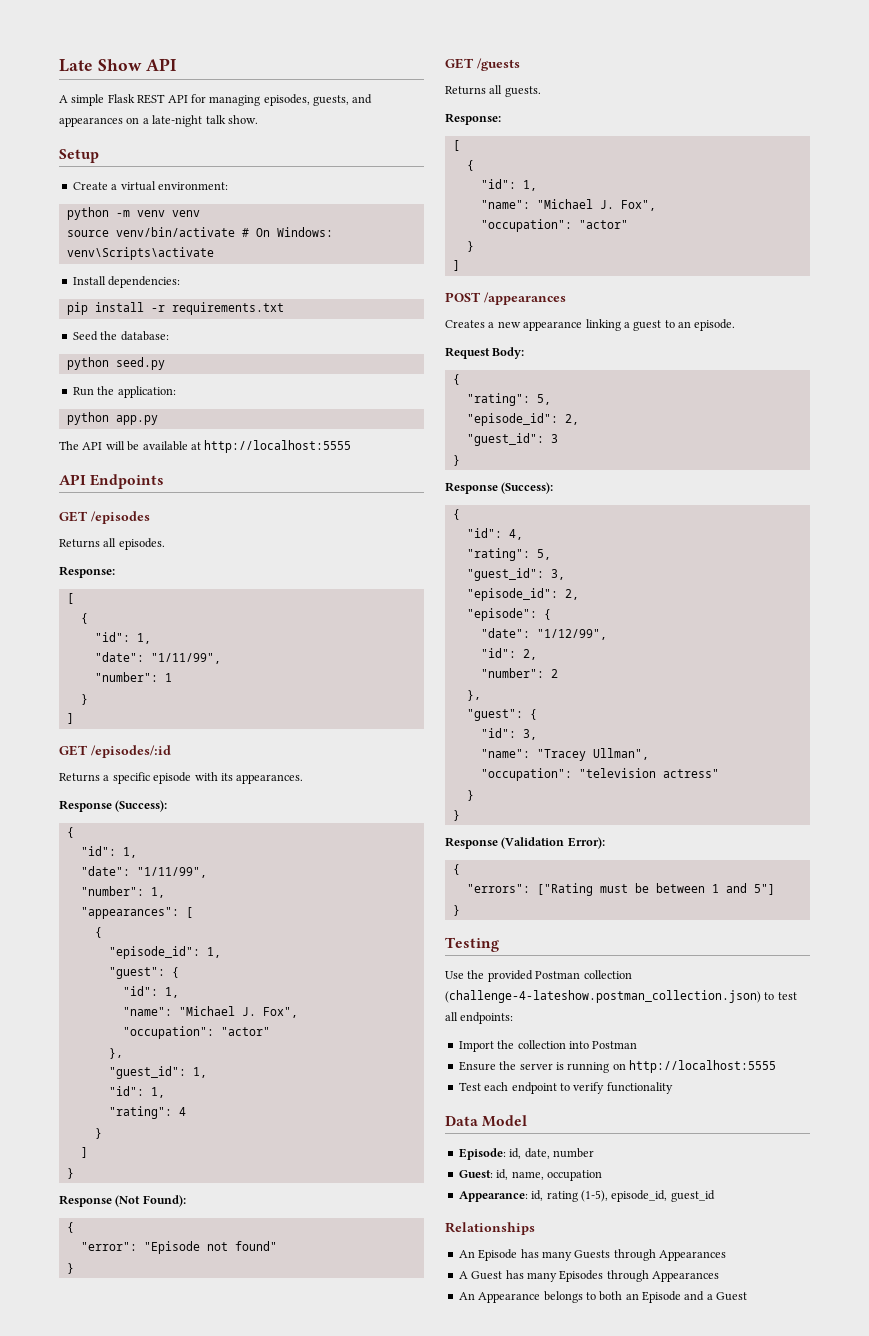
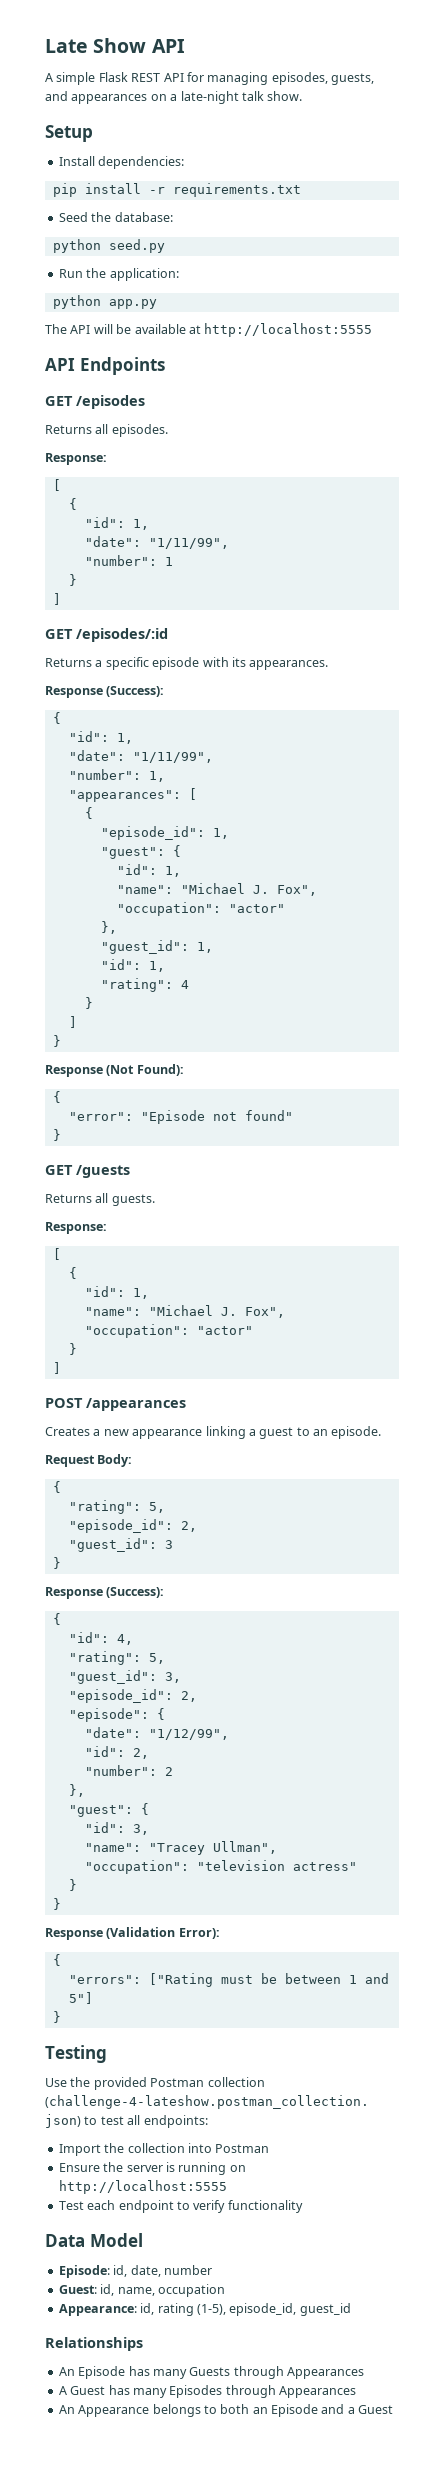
- Create a virtual environment:
- python -m venv venv
- source venv/bin/activate # On Windows: venv\Scripts\activate

